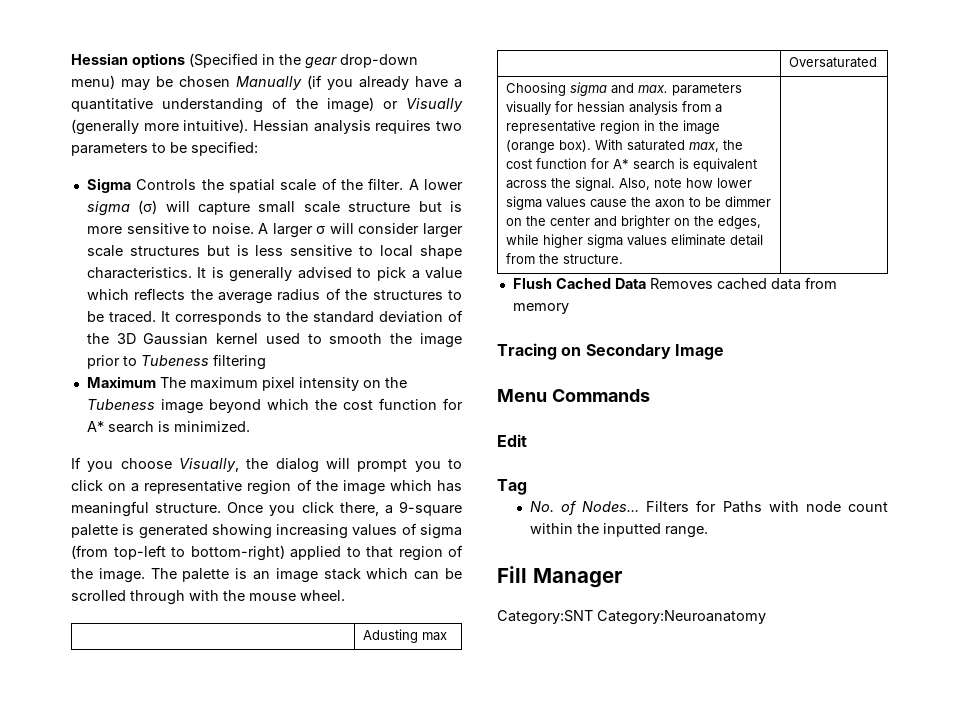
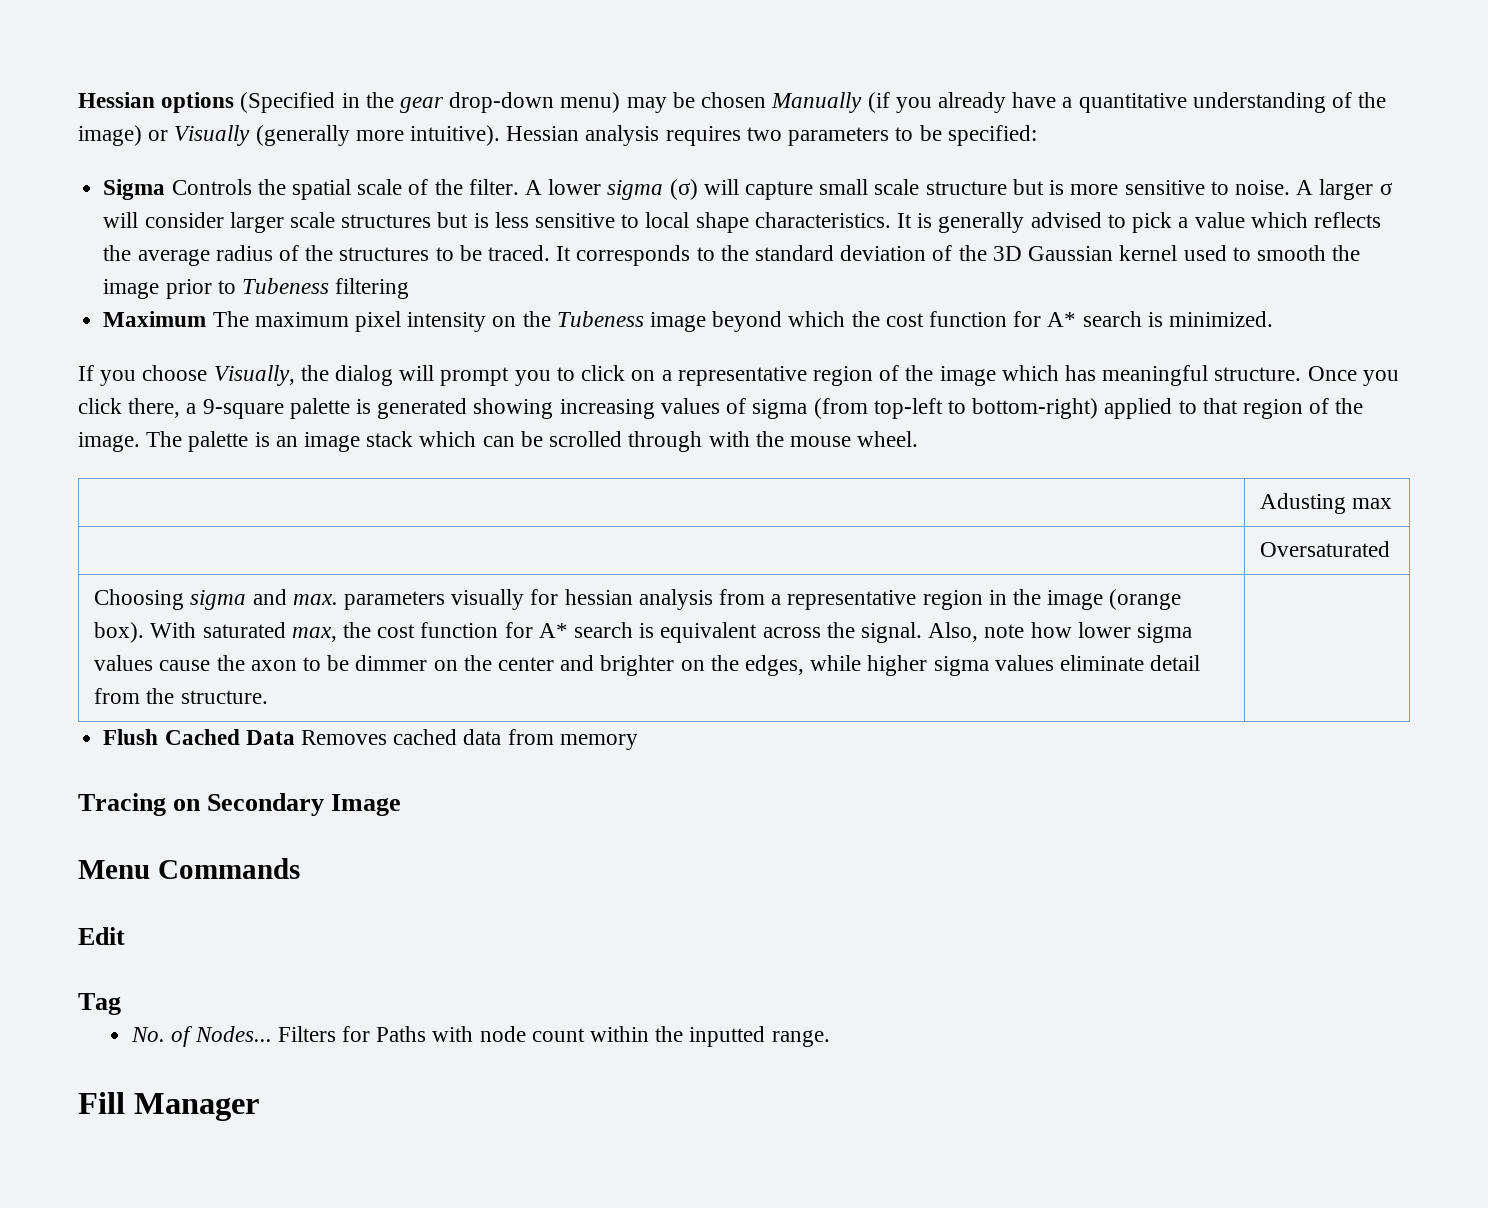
- Category:SNT Category:Neuroanatomy

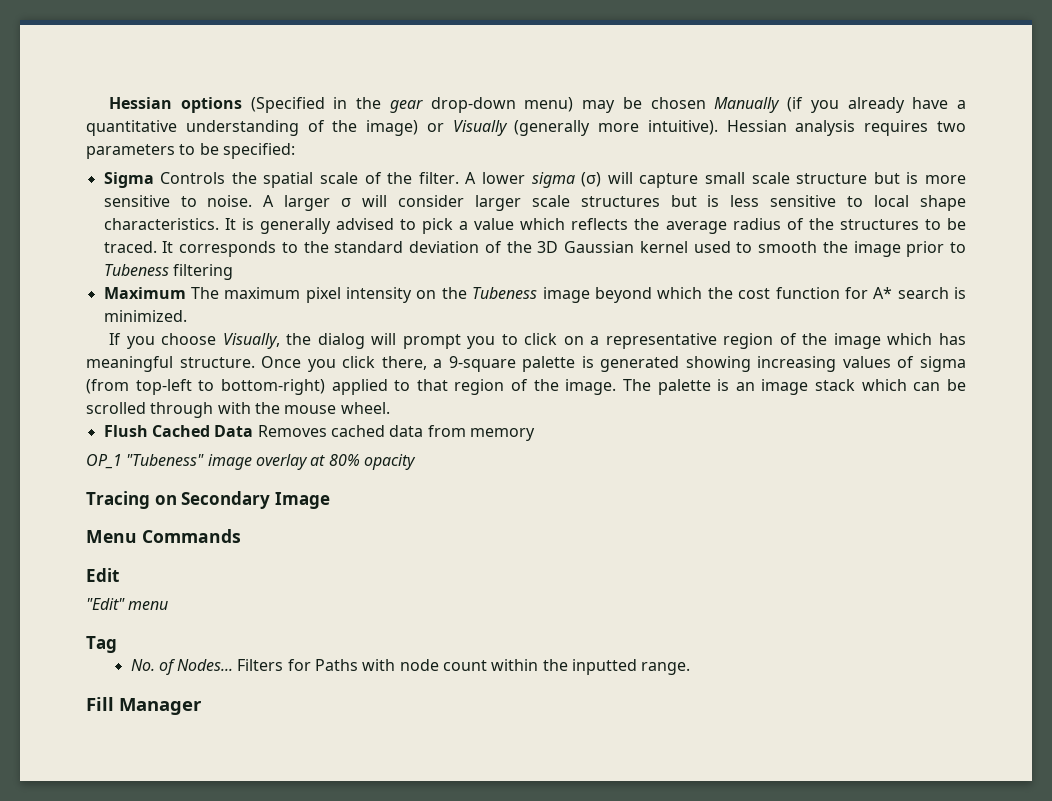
- | Adusting max
- | Oversaturated
- Choosing sigma and max. parameters visually for hessian analysis from a representative region in the image (orange box). With saturated max, the cost function for A* search is equivalent across the signal. Also, note how lower sigma values cause the axon to be dimmer on the center and brighter on the edges, while higher sigma values eliminate detail from the structure.
+ OP_1 "Tubeness" image overlay at 80% opacity
+ "Edit" menu

